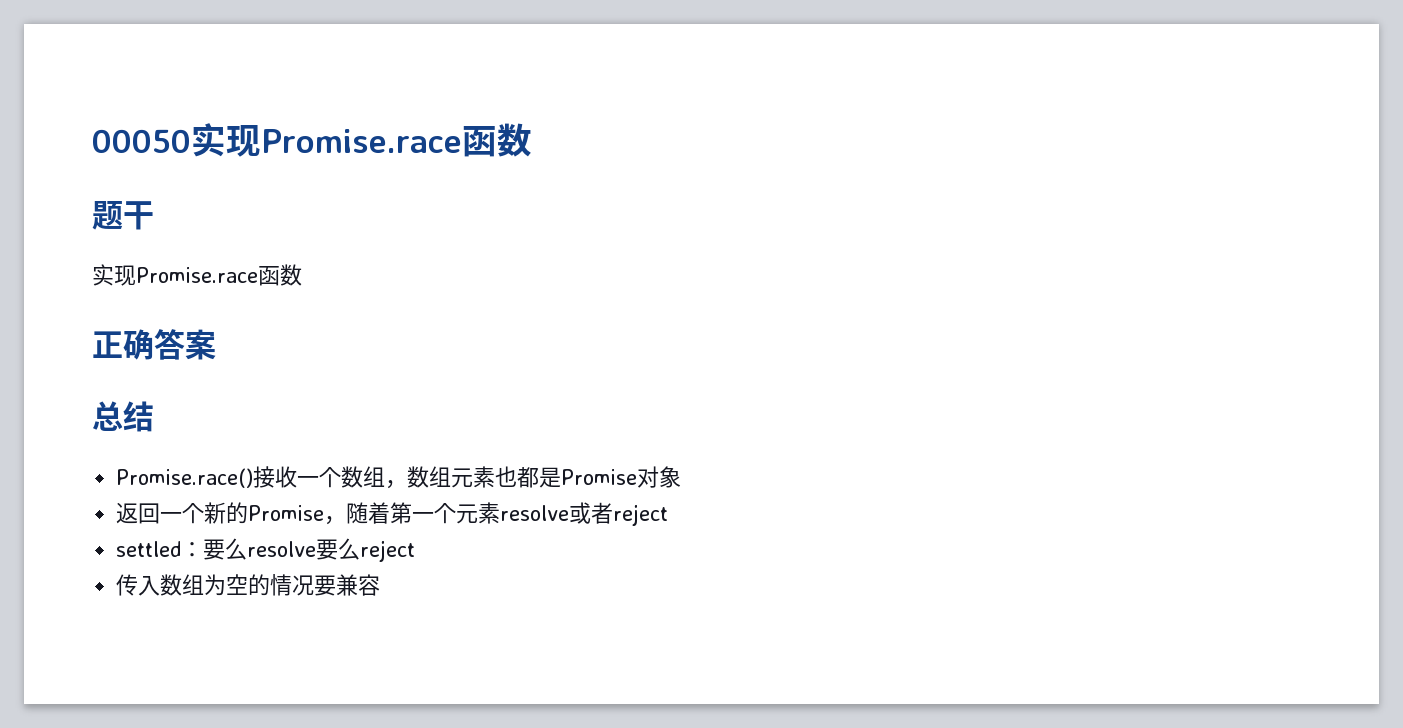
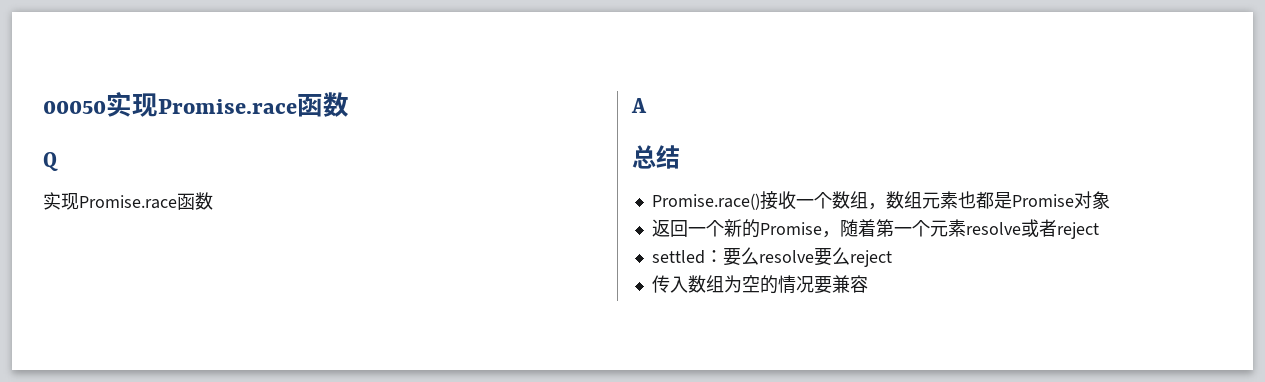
- 题干
+ Q
  实现Promise.race函数
- 正确答案
+ A

